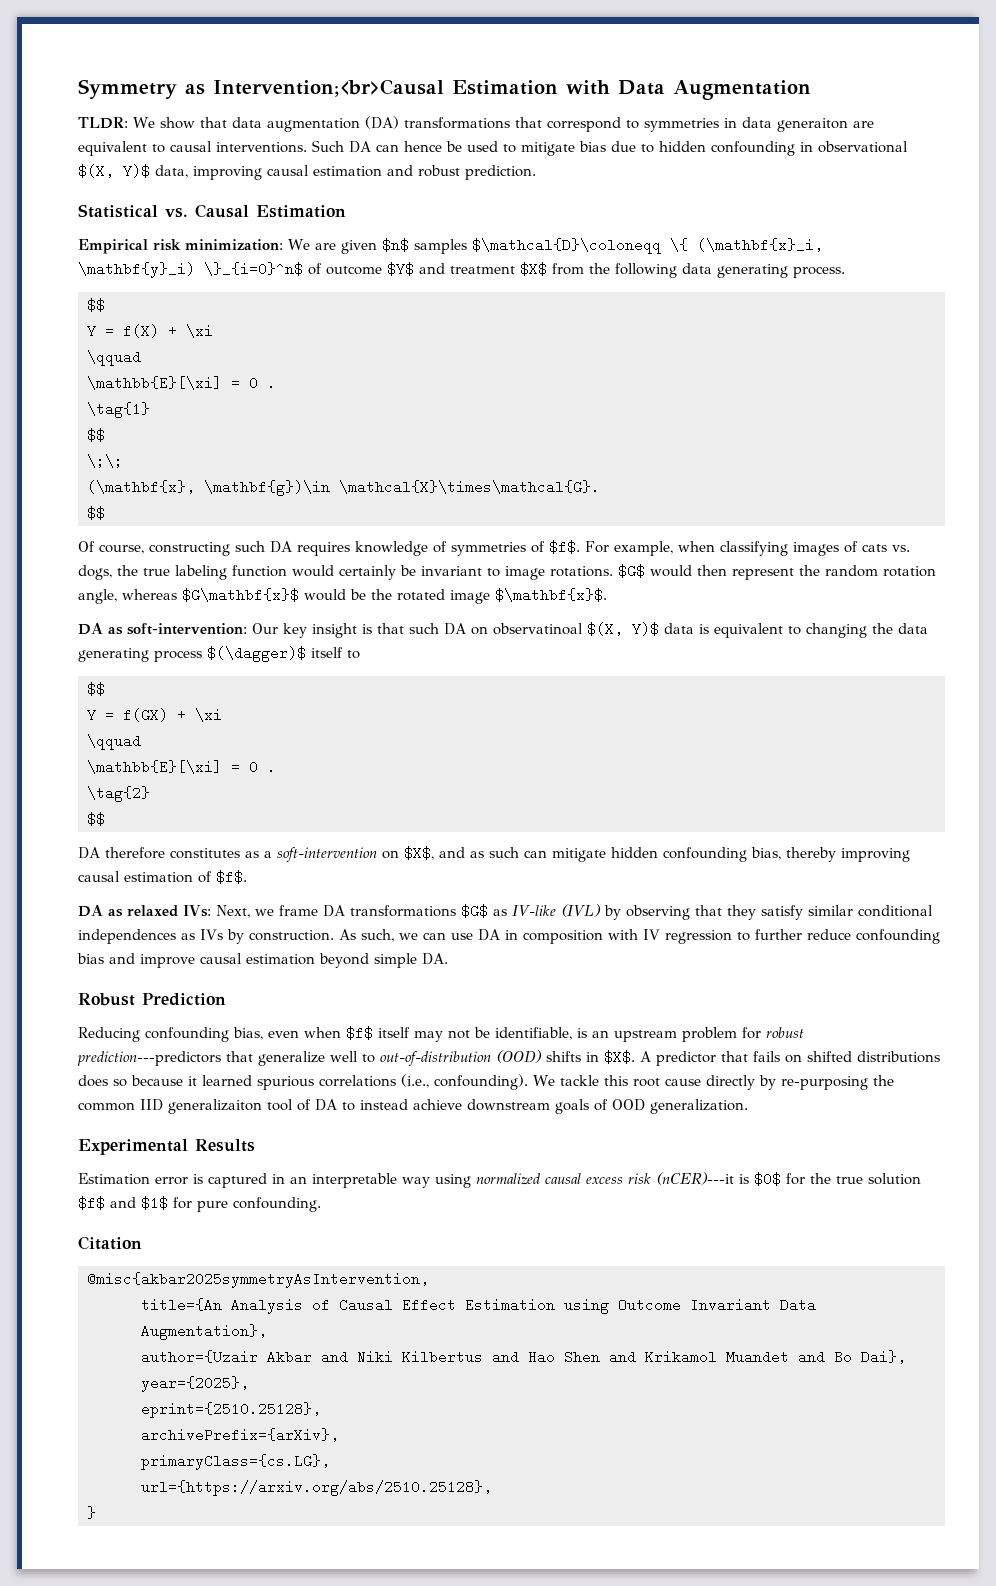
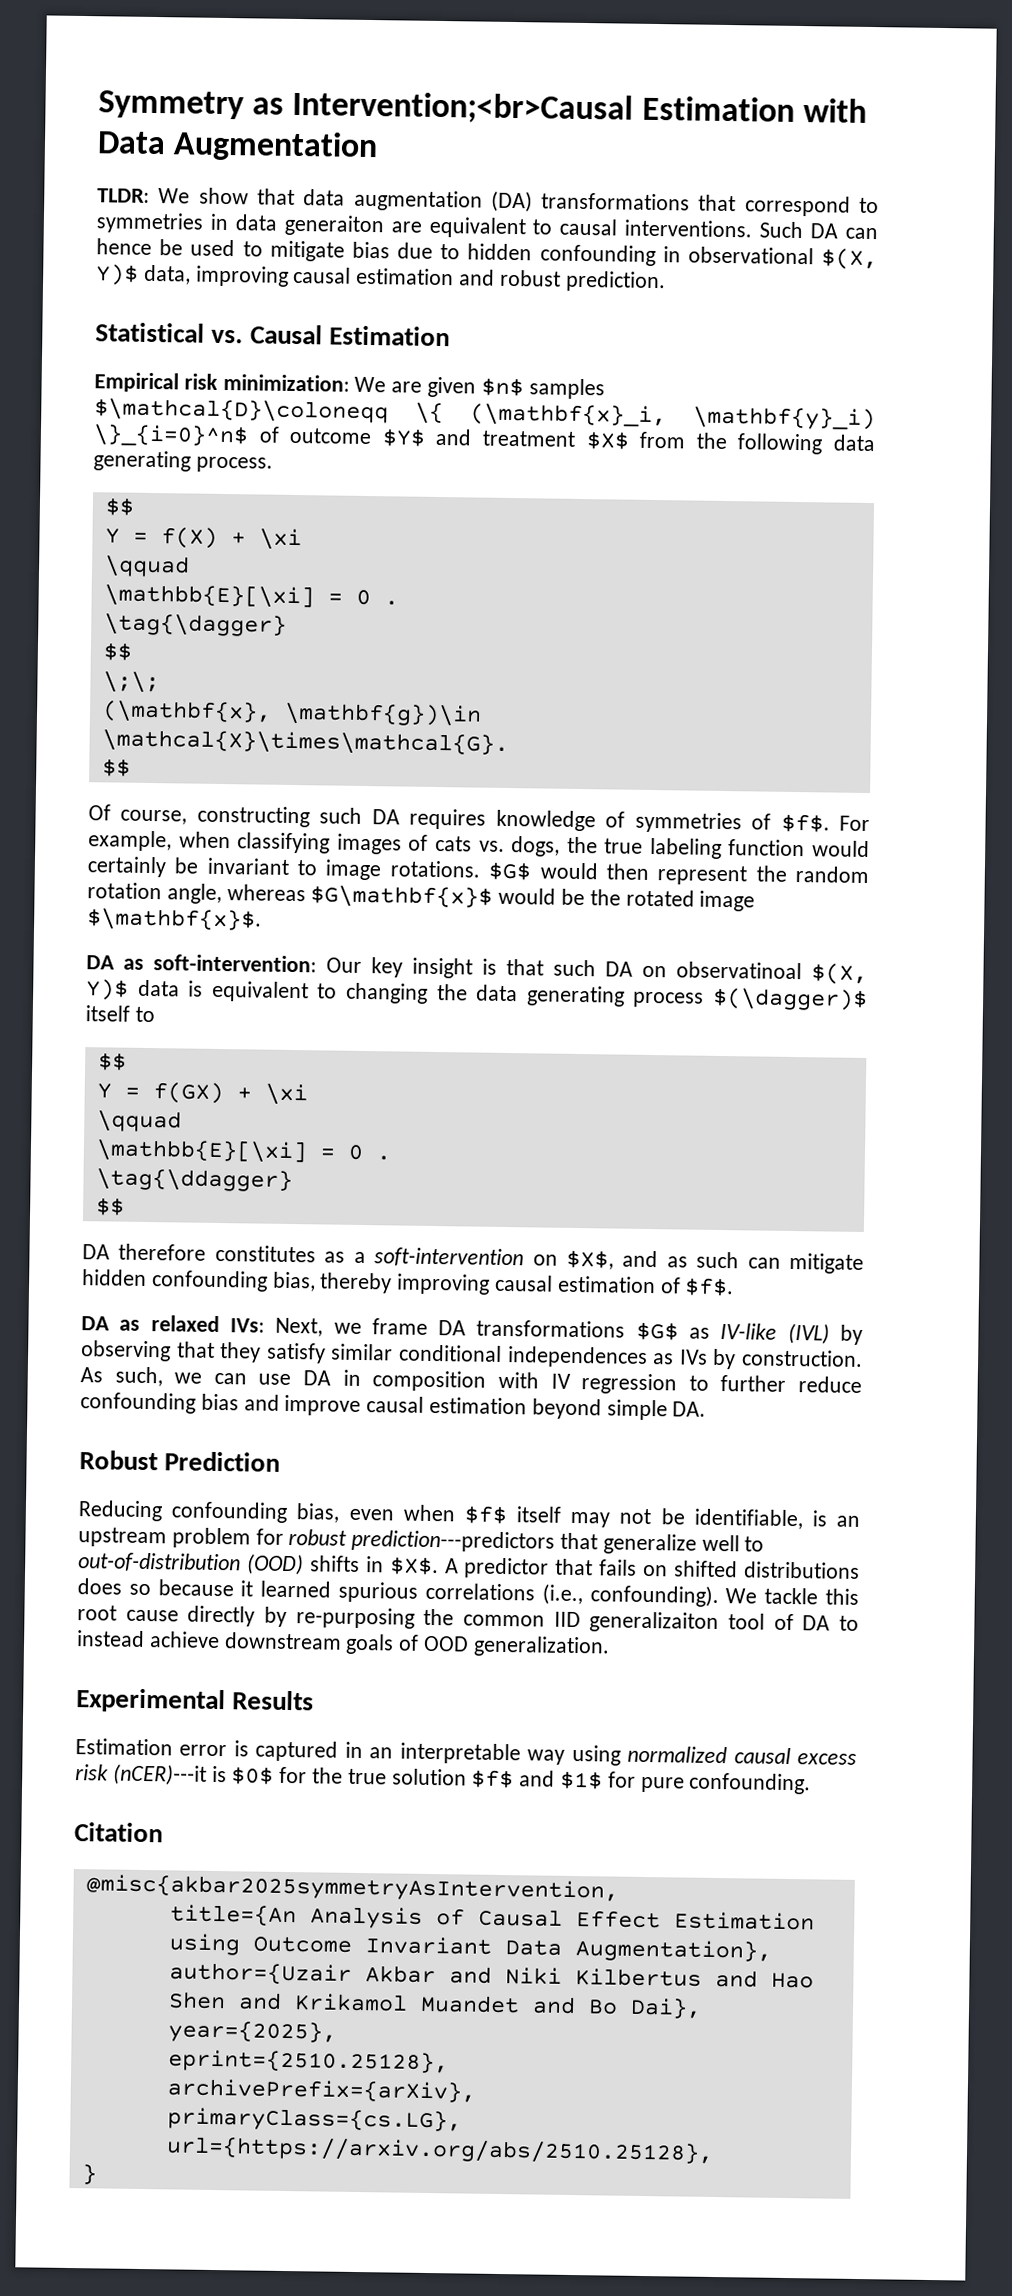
- \tag{1}
+ \tag{\dagger}
- \tag{2}
+ \tag{\ddagger}

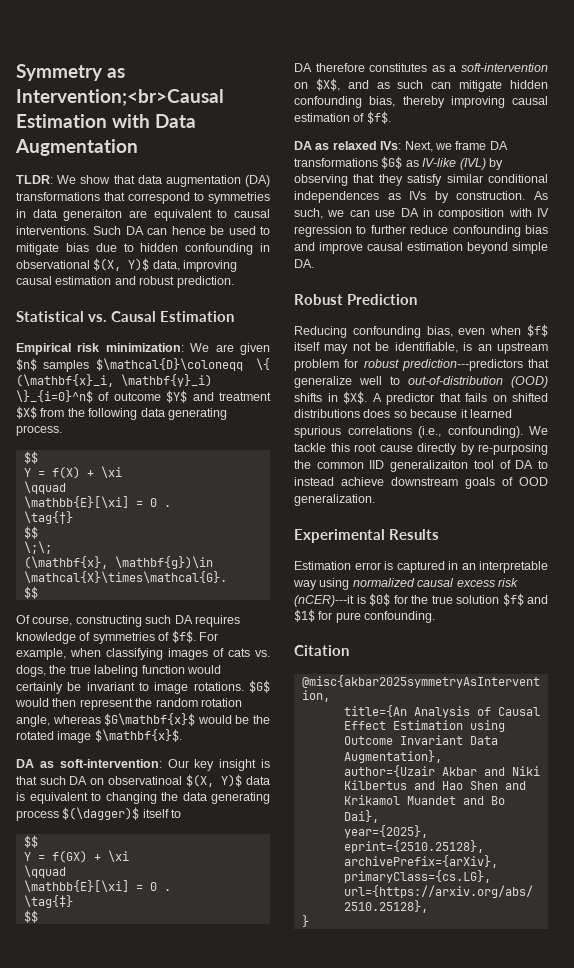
- \tag{\dagger}
+ \tag{†}
- \tag{\ddagger}
+ \tag{‡}

